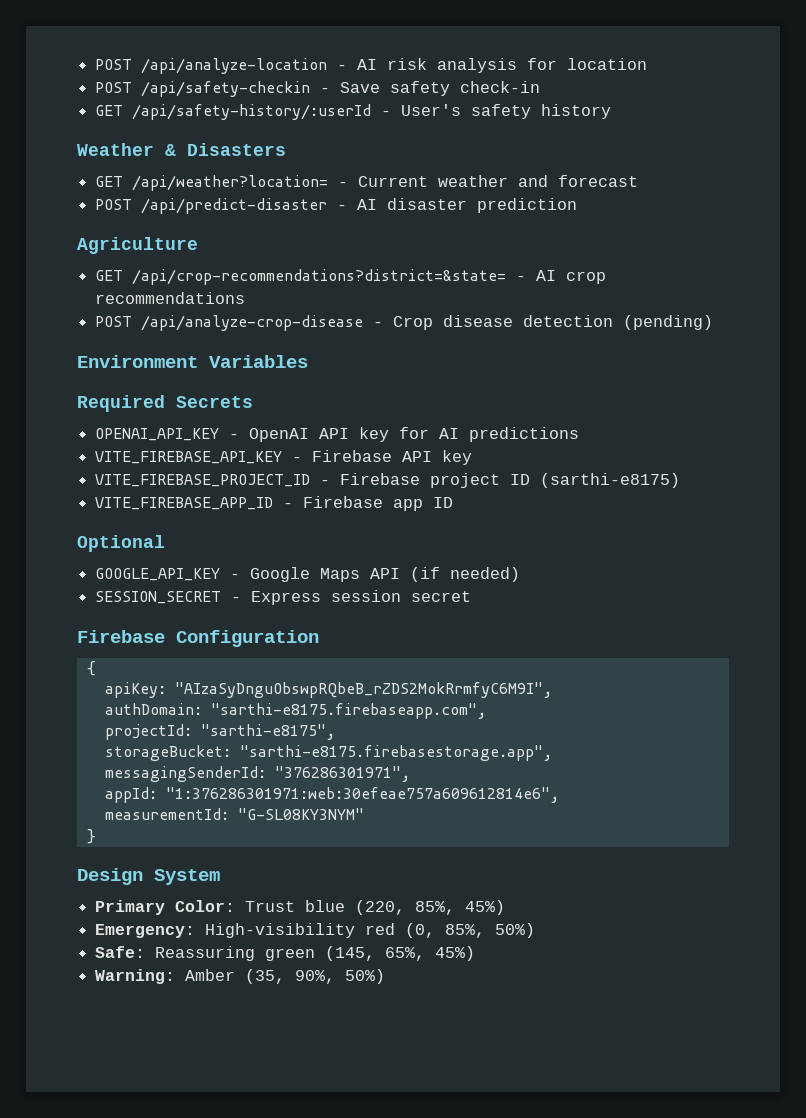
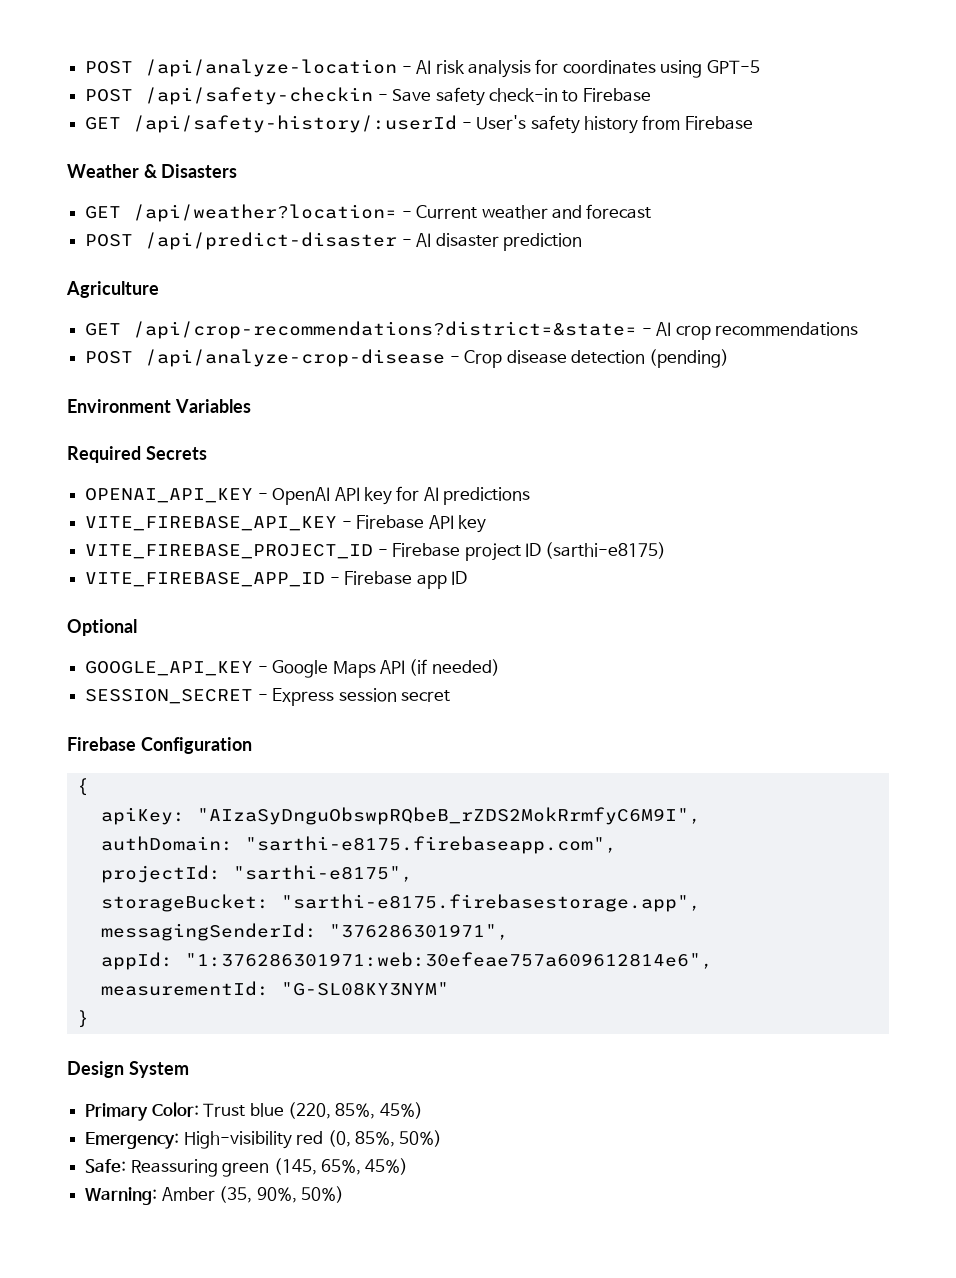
- POST /api/analyze-location - AI risk analysis for location
+ POST /api/analyze-location - AI risk analysis for coordinates using GPT-5
- POST /api/safety-checkin - Save safety check-in
+ POST /api/safety-checkin - Save safety check-in to Firebase
- GET /api/safety-history/:userId - User's safety history
+ GET /api/safety-history/:userId - User's safety history from Firebase

